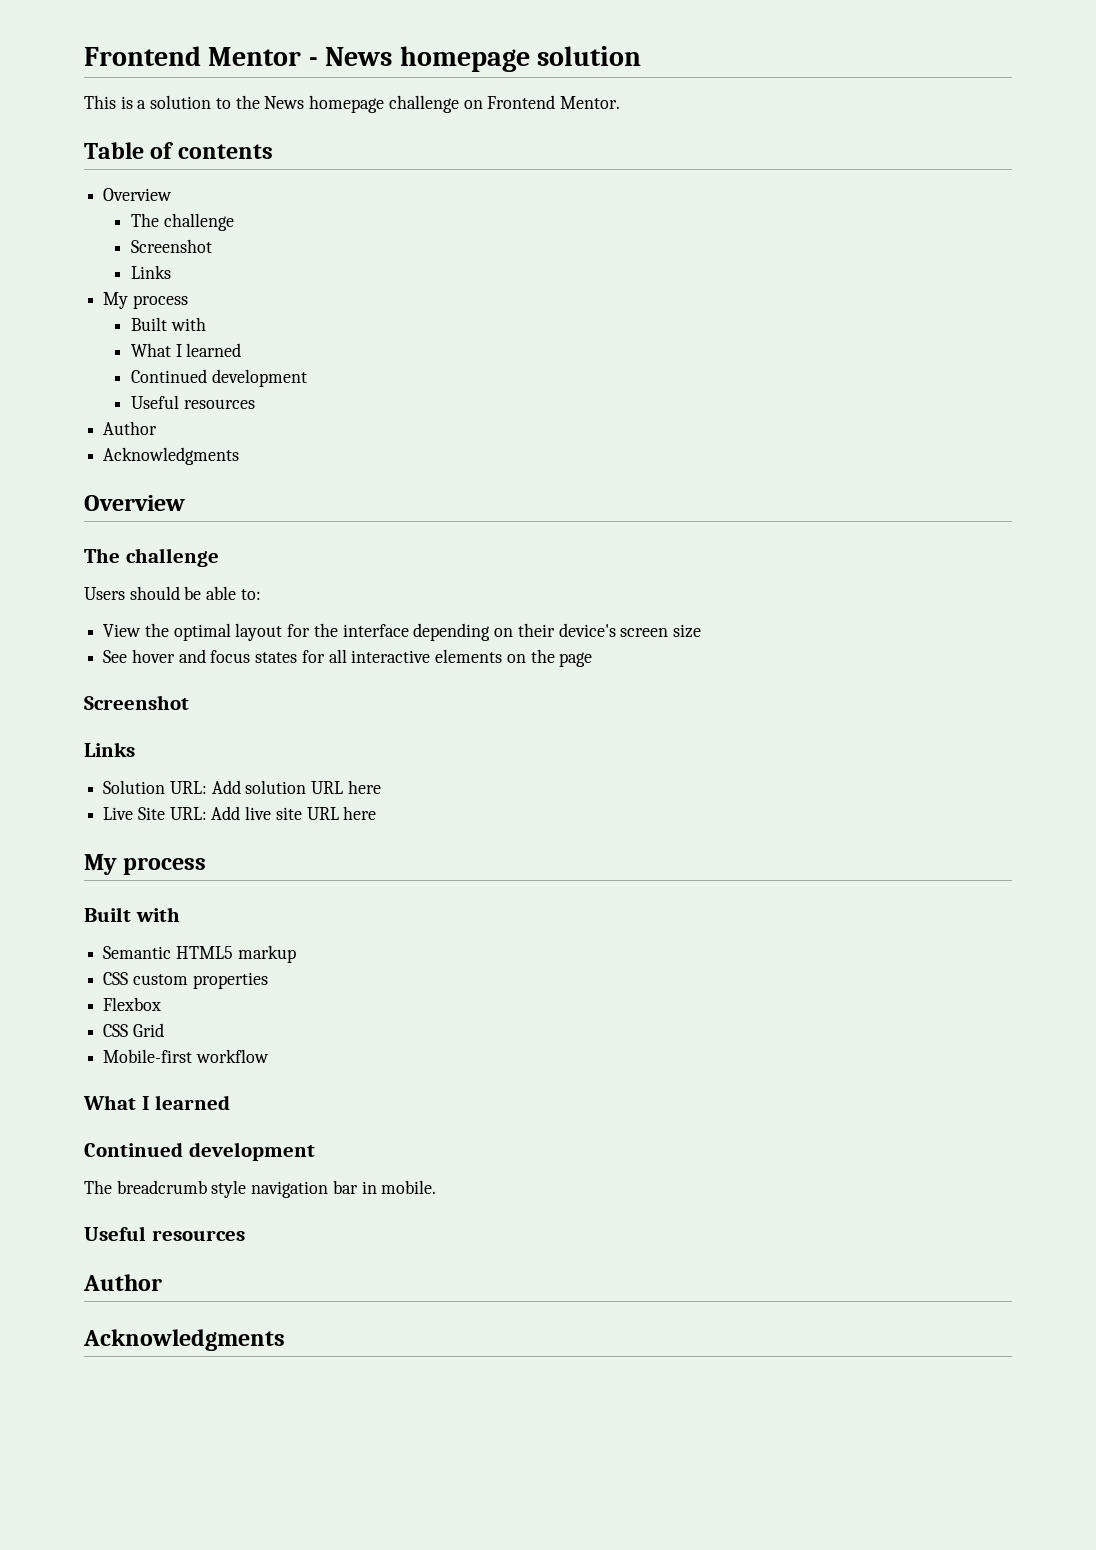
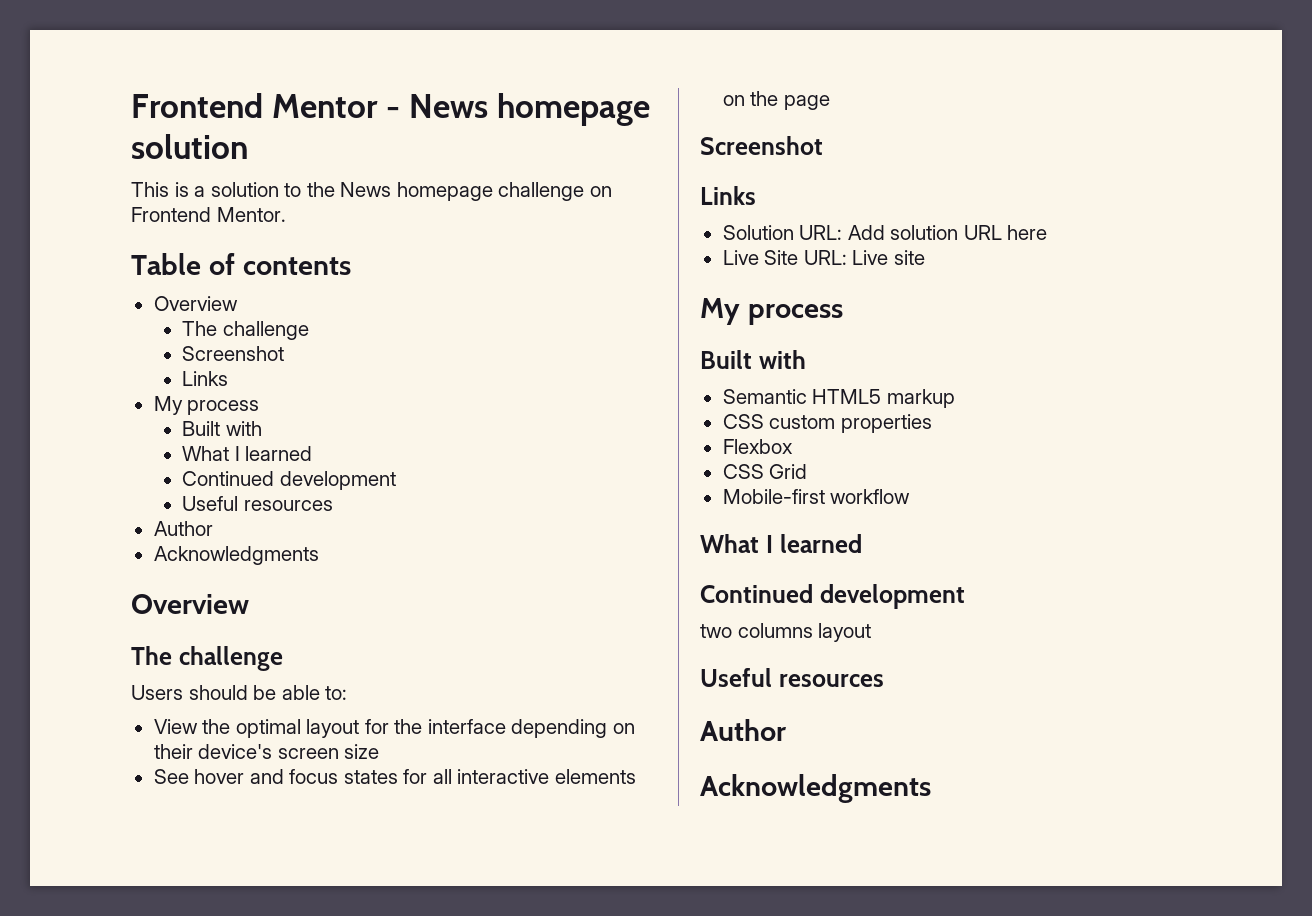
- Live Site URL: Add live site URL here
+ Live Site URL: Live site
- The breadcrumb style navigation bar in mobile.
+ two columns layout

